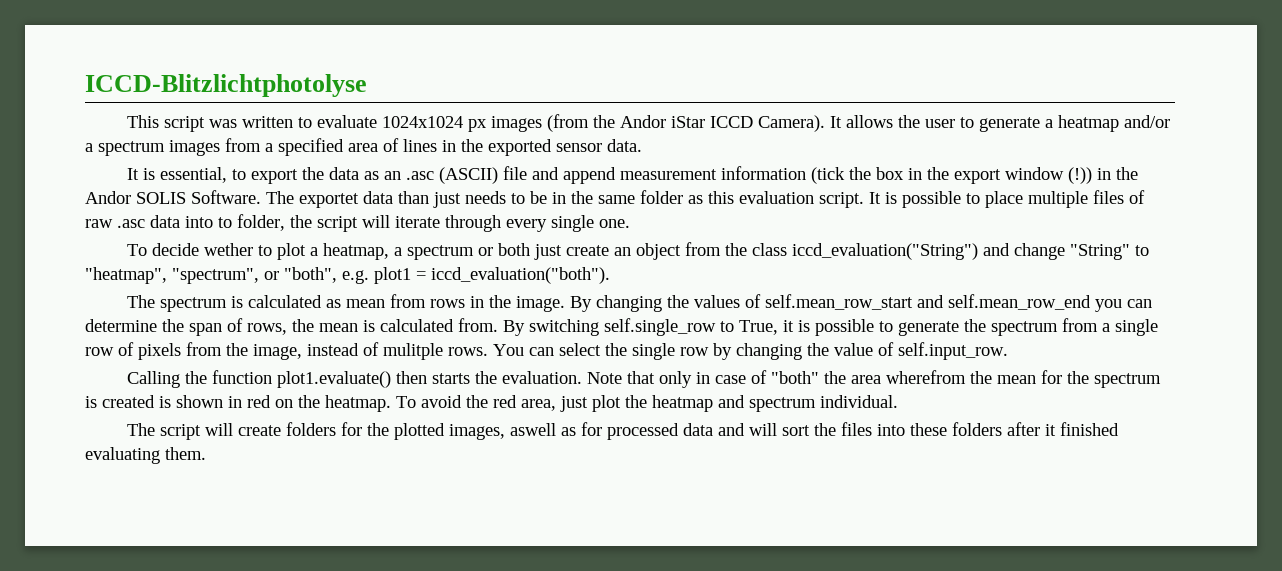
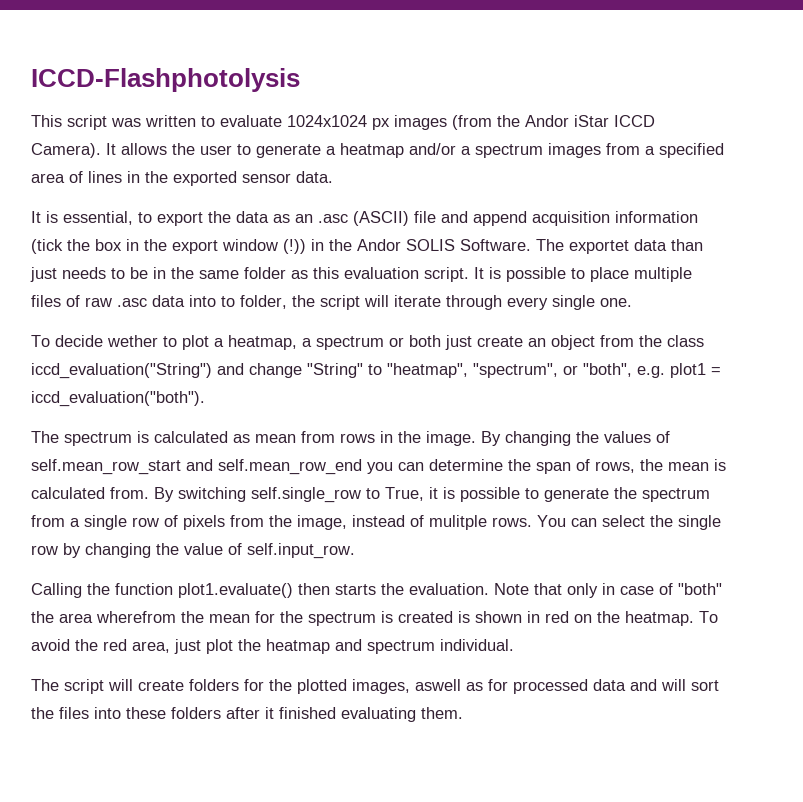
- ICCD-Blitzlichtphotolyse
+ ICCD-Flashphotolysis
- It is essential, to export the data as an .asc (ASCII) file and append measurement information (tick the box in the export window (!)) in the Andor SOLIS Software.
+ It is essential, to export the data as an .asc (ASCII) file and append acquisition information (tick the box in the export window (!)) in the Andor SOLIS Software.

